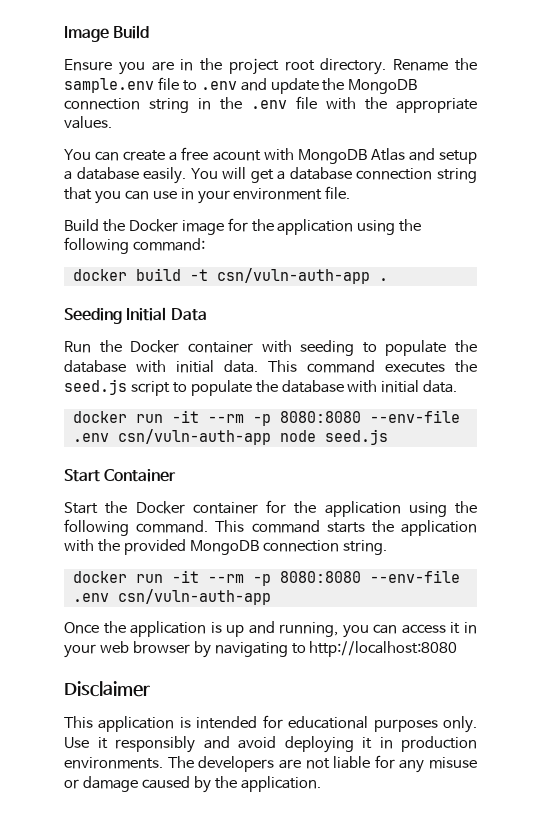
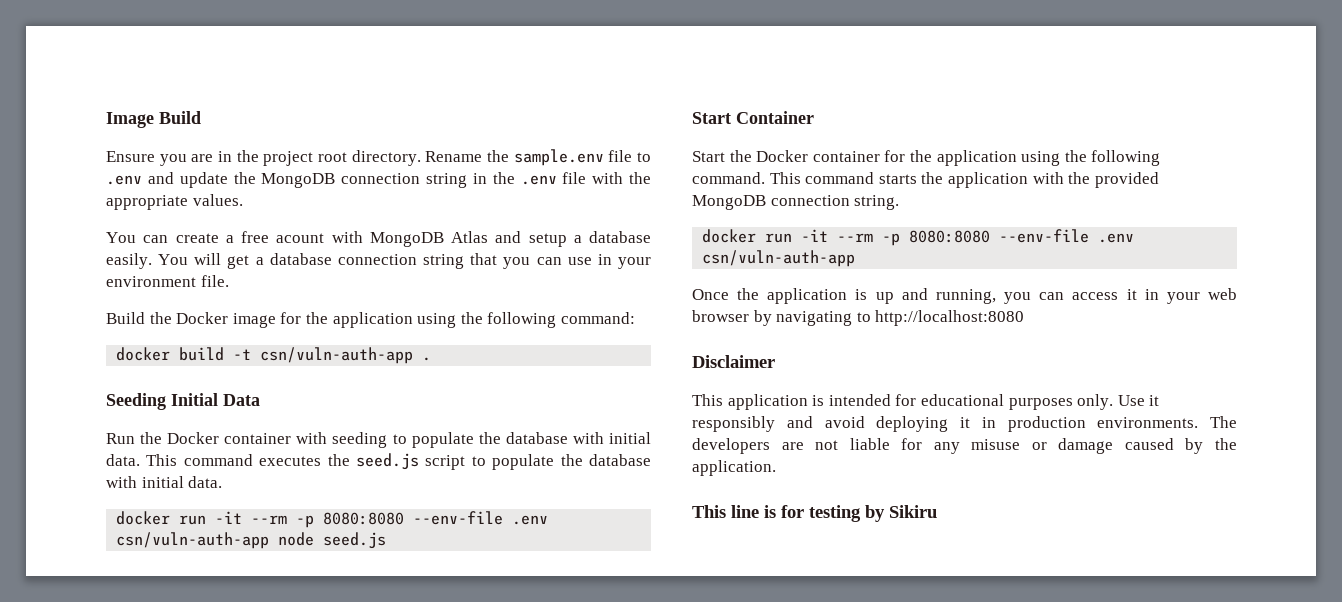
+ This line is for testing by Sikiru

